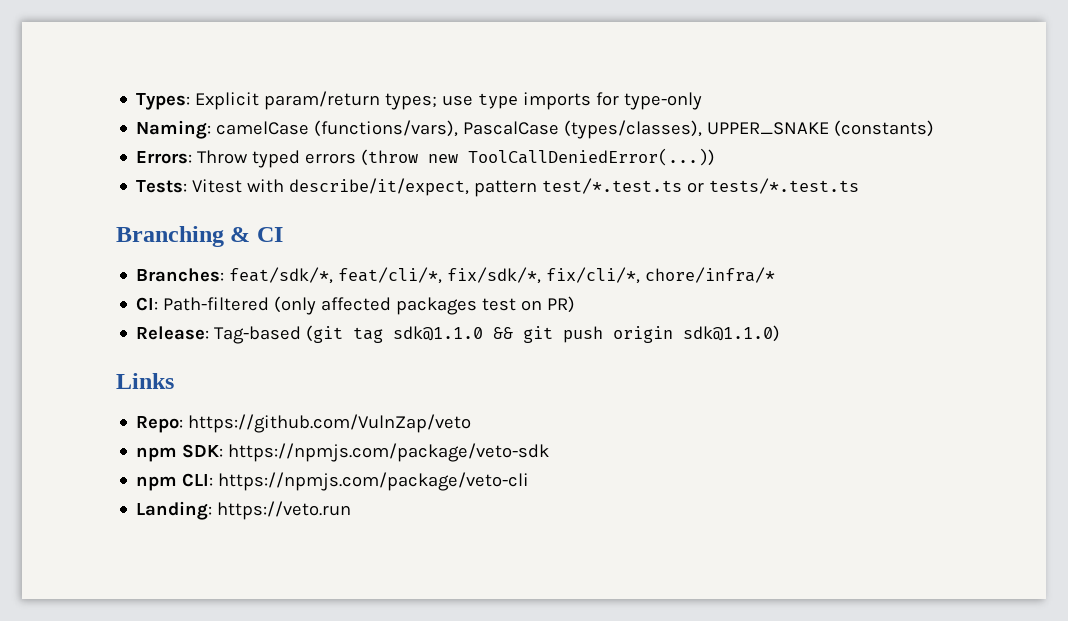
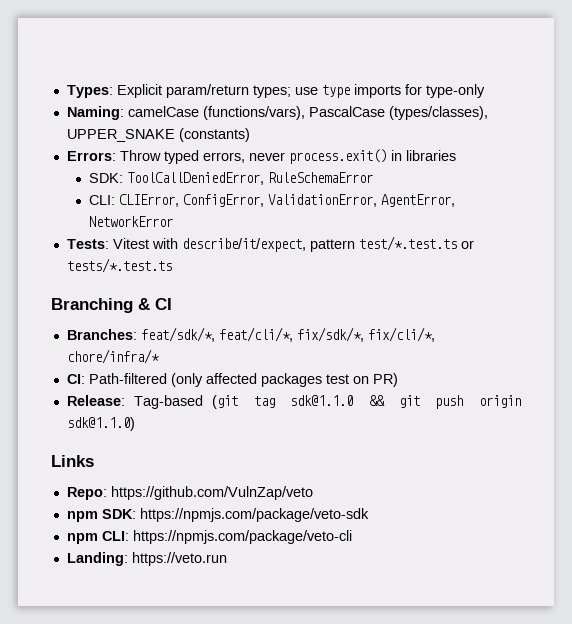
- Errors: Throw typed errors (throw new ToolCallDeniedError(...))
+ Errors: Throw typed errors, never process.exit() in libraries
+ SDK: ToolCallDeniedError, RuleSchemaError
+ CLI: CLIError, ConfigError, ValidationError, AgentError, NetworkError

